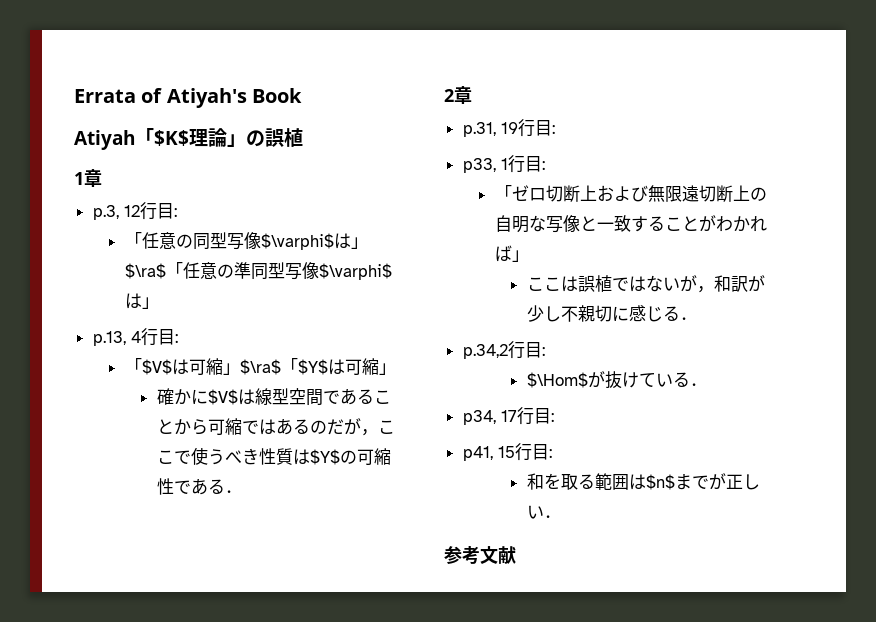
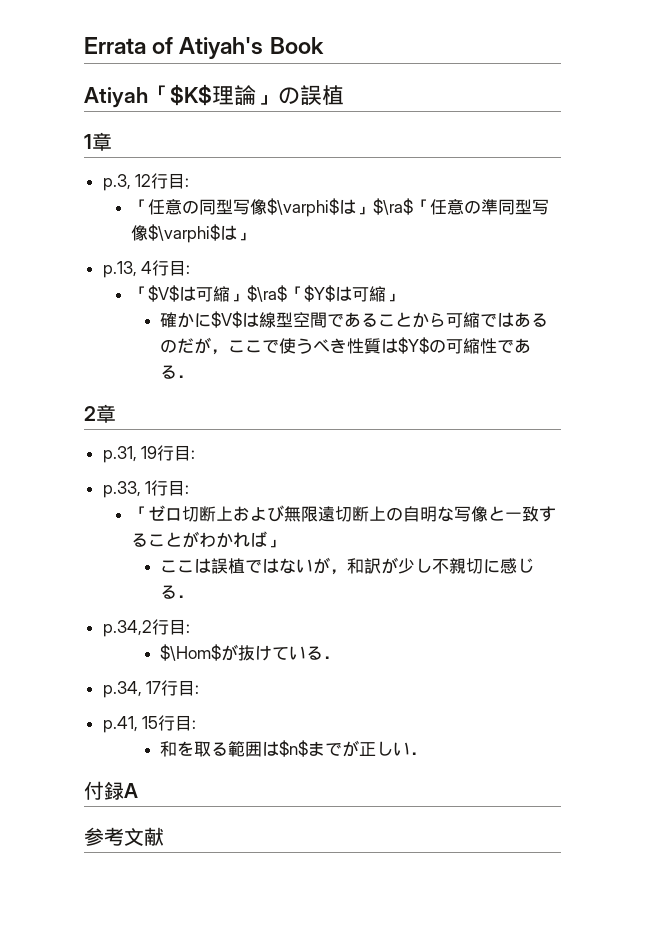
- p33, 1行目:
+ p.33, 1行目:
- p34, 17行目:
+ p.34, 17行目:
- p41, 15行目:
+ p.41, 15行目:
+ 付録A

